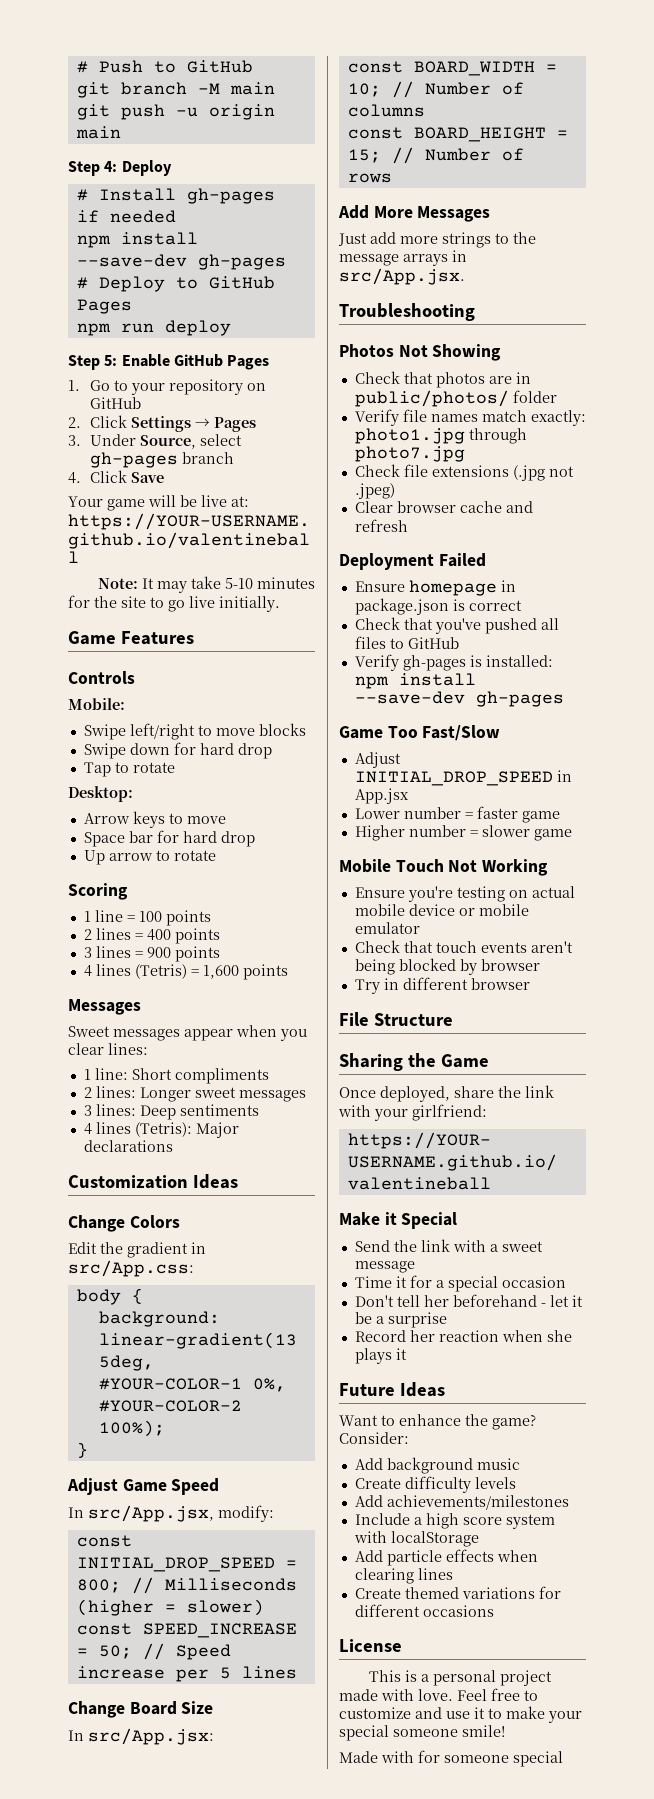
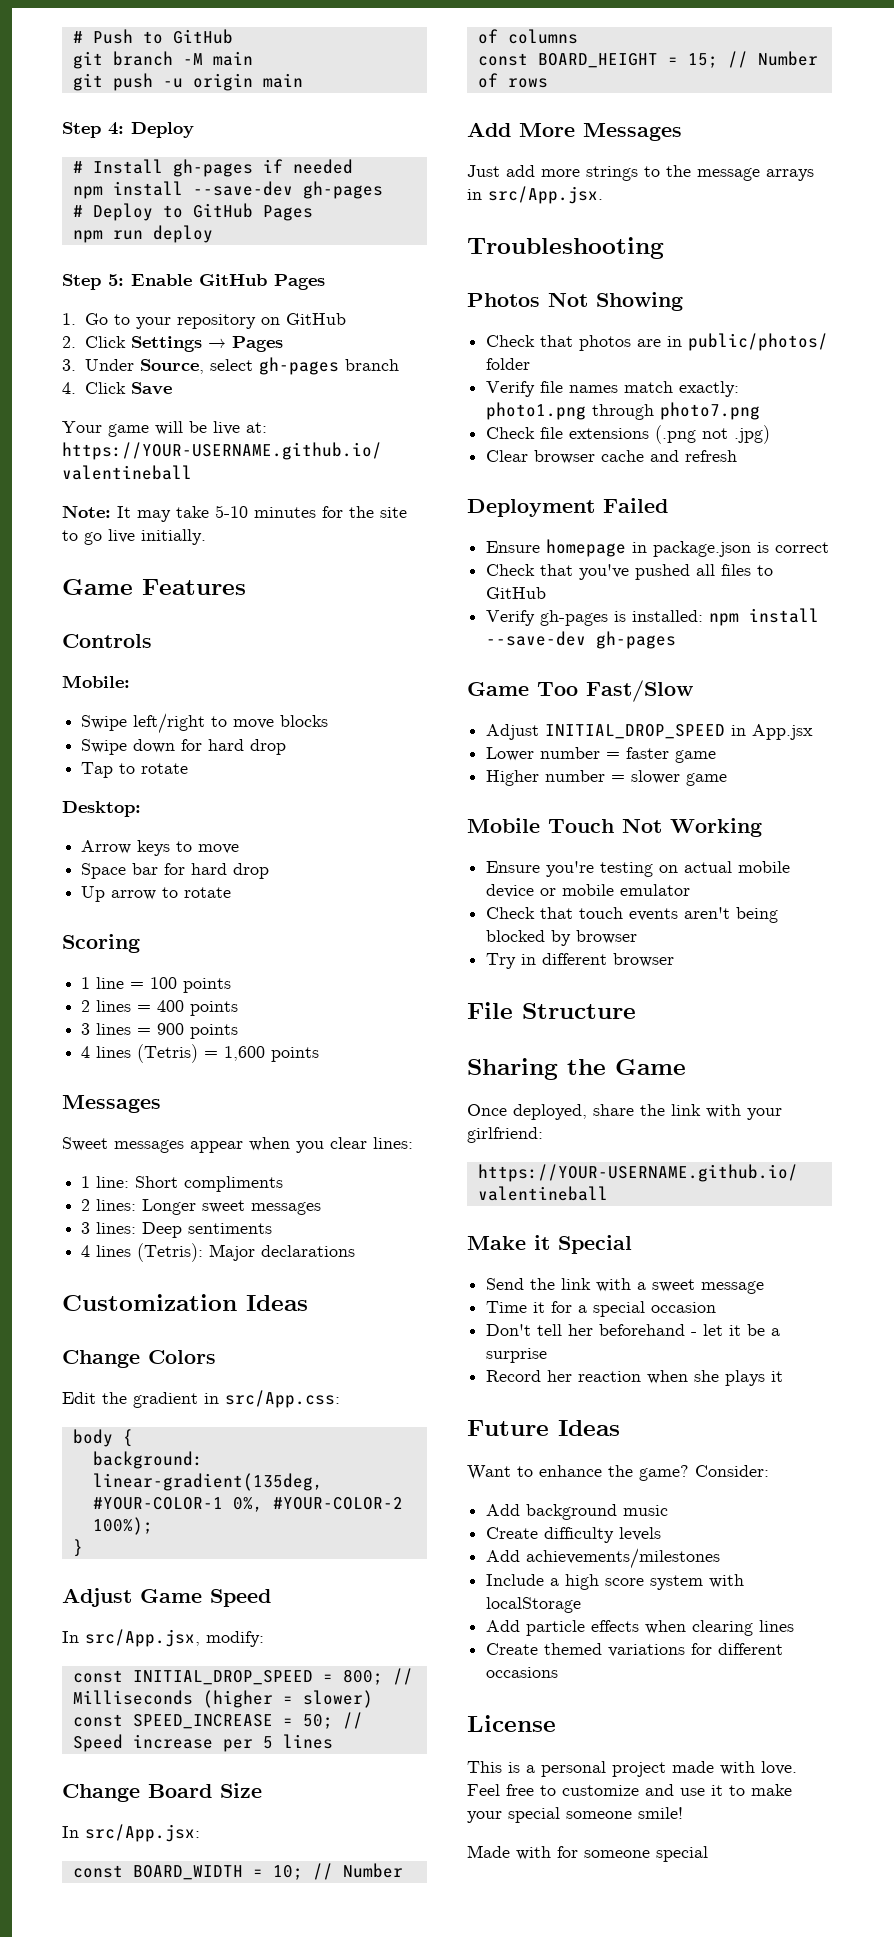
- Verify file names match exactly: photo1.jpg through photo7.jpg
+ Verify file names match exactly: photo1.png through photo7.png
- Check file extensions (.jpg not .jpeg)
+ Check file extensions (.png not .jpg)

